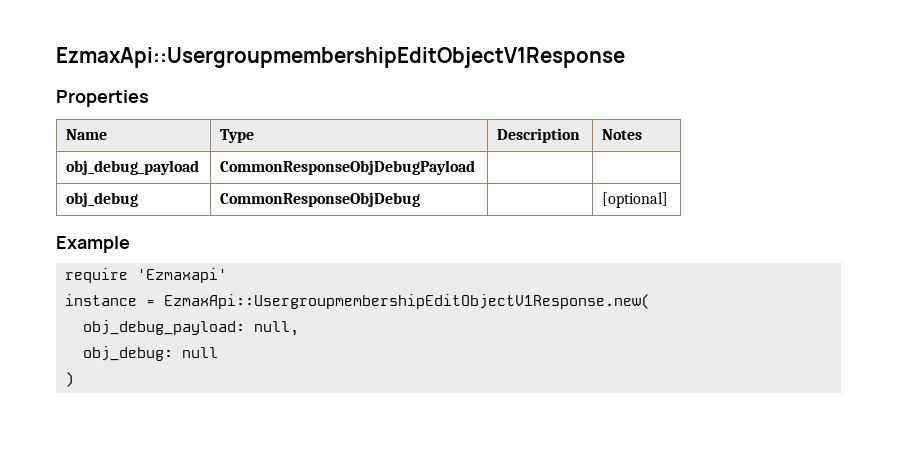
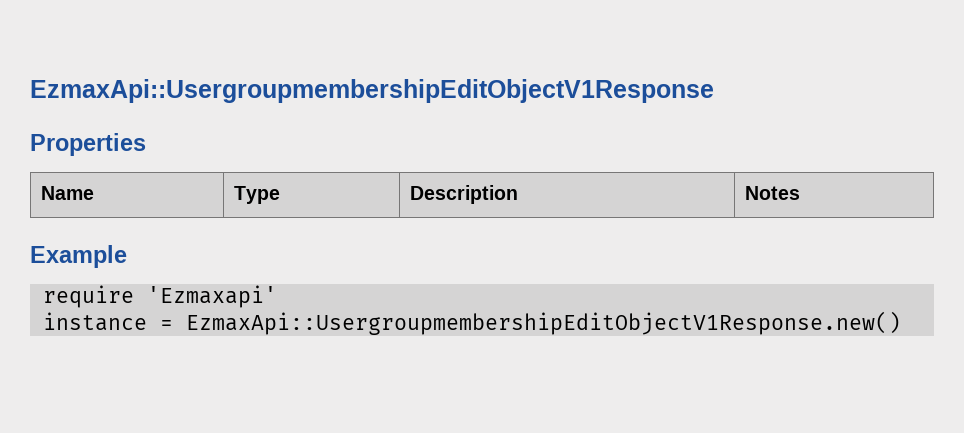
- obj_debug_payload | CommonResponseObjDebugPayload | |
- obj_debug | CommonResponseObjDebug | | [optional]
- instance = EzmaxApi::UsergroupmembershipEditObjectV1Response.new(
- obj_debug_payload: null,
- obj_debug: null
- )
+ instance = EzmaxApi::UsergroupmembershipEditObjectV1Response.new()

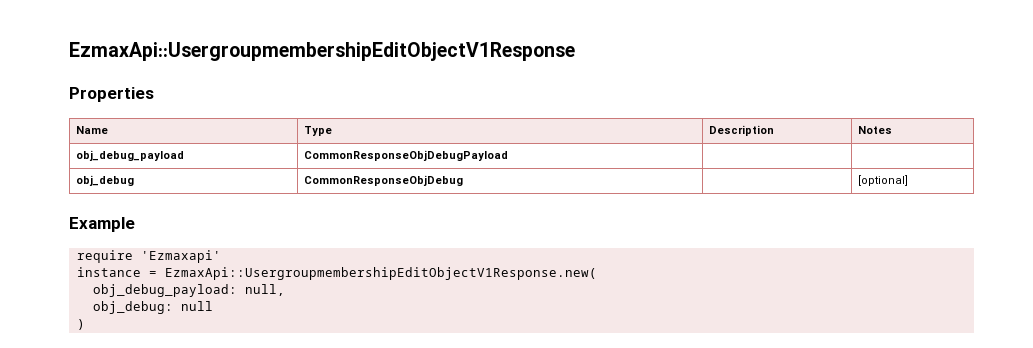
+ obj_debug_payload | CommonResponseObjDebugPayload | |
+ obj_debug | CommonResponseObjDebug | | [optional]
- instance = EzmaxApi::UsergroupmembershipEditObjectV1Response.new()
+ instance = EzmaxApi::UsergroupmembershipEditObjectV1Response.new(
+ obj_debug_payload: null,
+ obj_debug: null
+ )

